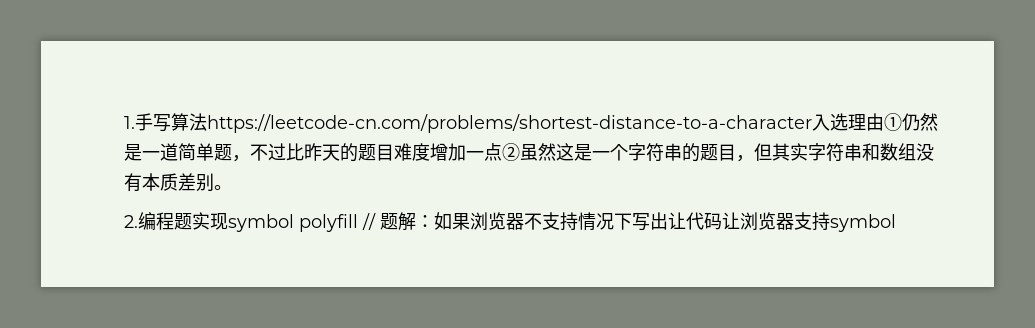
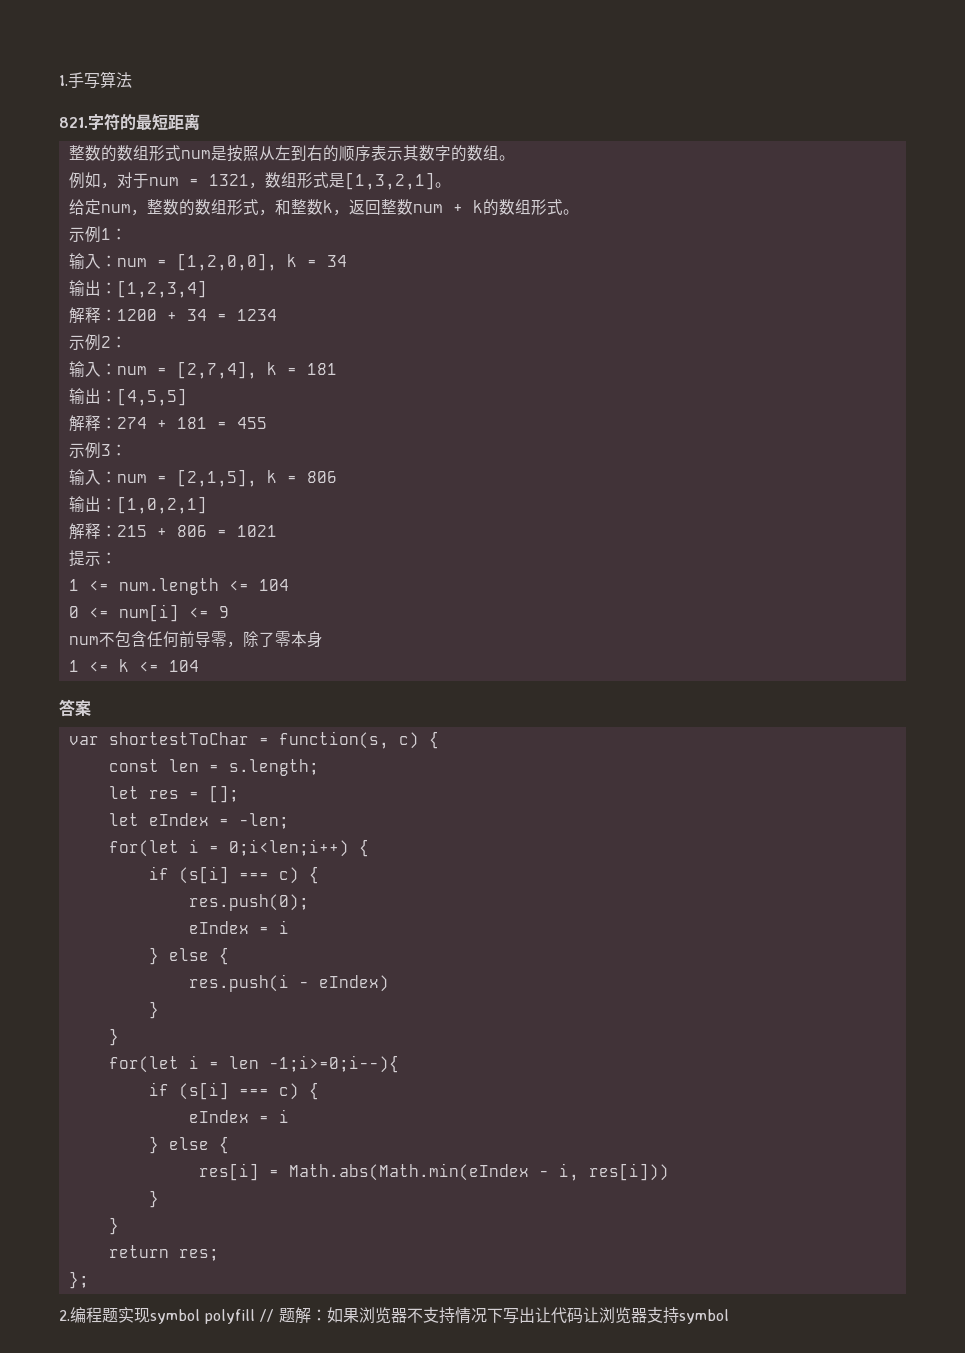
- 1.手写算法https://leetcode-cn.com/problems/shortest-distance-to-a-character⼊选理由①仍然是⼀道简单题，不过⽐昨天的题⽬难度增加⼀点②虽然这是⼀个字符串的题⽬，但其实字符串和数组没有本质差别。
+ 1.手写算法
+ 821.字符的最短距离
+ 整数的数组形式num是按照从左到右的顺序表示其数字的数组。
+ 例如，对于num = 1321，数组形式是[1,3,2,1]。
+ 给定num，整数的数组形式，和整数k，返回整数num + k的数组形式。
+ 示例1：
+ 输入：num = [1,2,0,0], k = 34
+ 输出：[1,2,3,4]
+ 解释：1200 + 34 = 1234
+ 示例2：
+ 输入：num = [2,7,4], k = 181
+ 输出：[4,5,5]
+ 解释：274 + 181 = 455
+ 示例3：
+ 输入：num = [2,1,5], k = 806
+ 输出：[1,0,2,1]
+ 解释：215 + 806 = 1021
+ 提示：
+ 1 <= num.length <= 104
+ 0 <= num[i] <= 9
+ num不包含任何前导零，除了零本身
+ 1 <= k <= 104
+ 答案
+ var shortestToChar = function(s, c) {
+ const len = s.length;
+ let res = [];
+ let eIndex = -len;
+ for(let i = 0;i<len;i++) {
+ if (s[i] === c) {
+ res.push(0);
+ eIndex = i
+ } else {
+ res.push(i - eIndex)
+ }
+ }
+ for(let i = len -1;i>=0;i--){
+ if (s[i] === c) {
+ eIndex = i
+ } else {
+ res[i] = Math.abs(Math.min(eIndex - i, res[i]))
+ }
+ }
+ return res;
+ };

